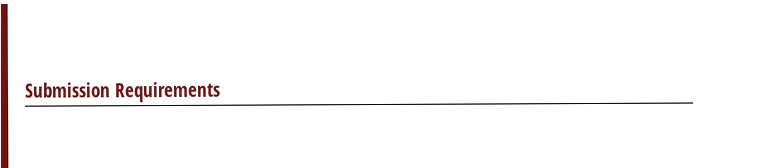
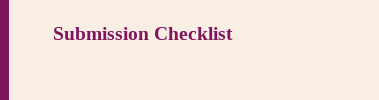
- Submission Requirements
+ Submission Checklist

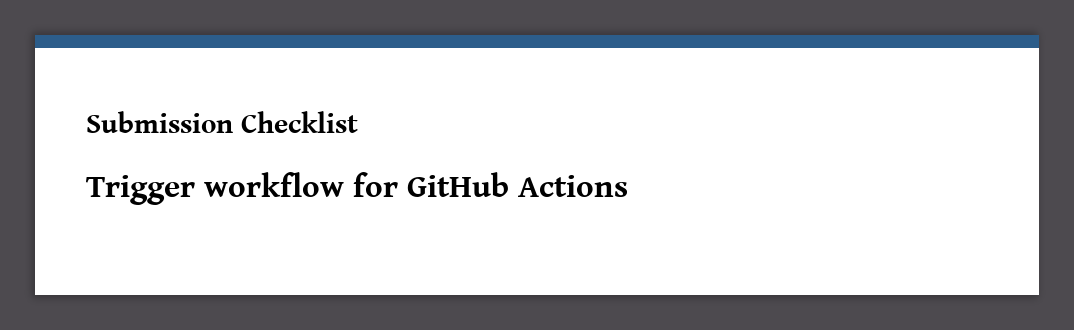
+ Trigger workflow for GitHub Actions

